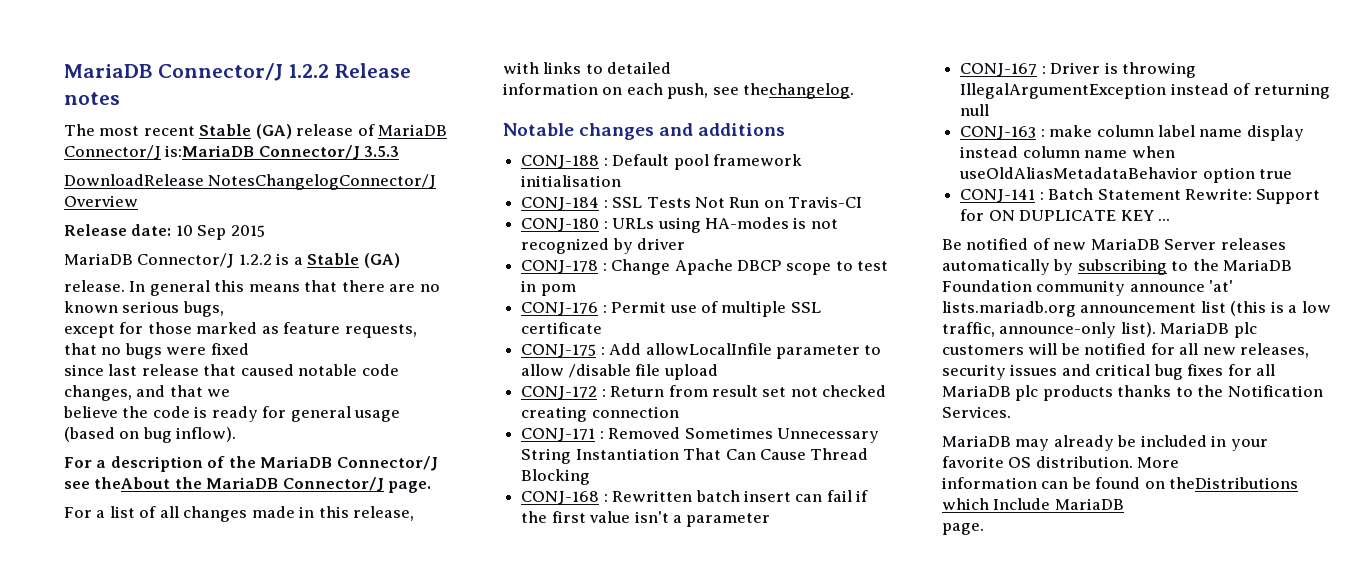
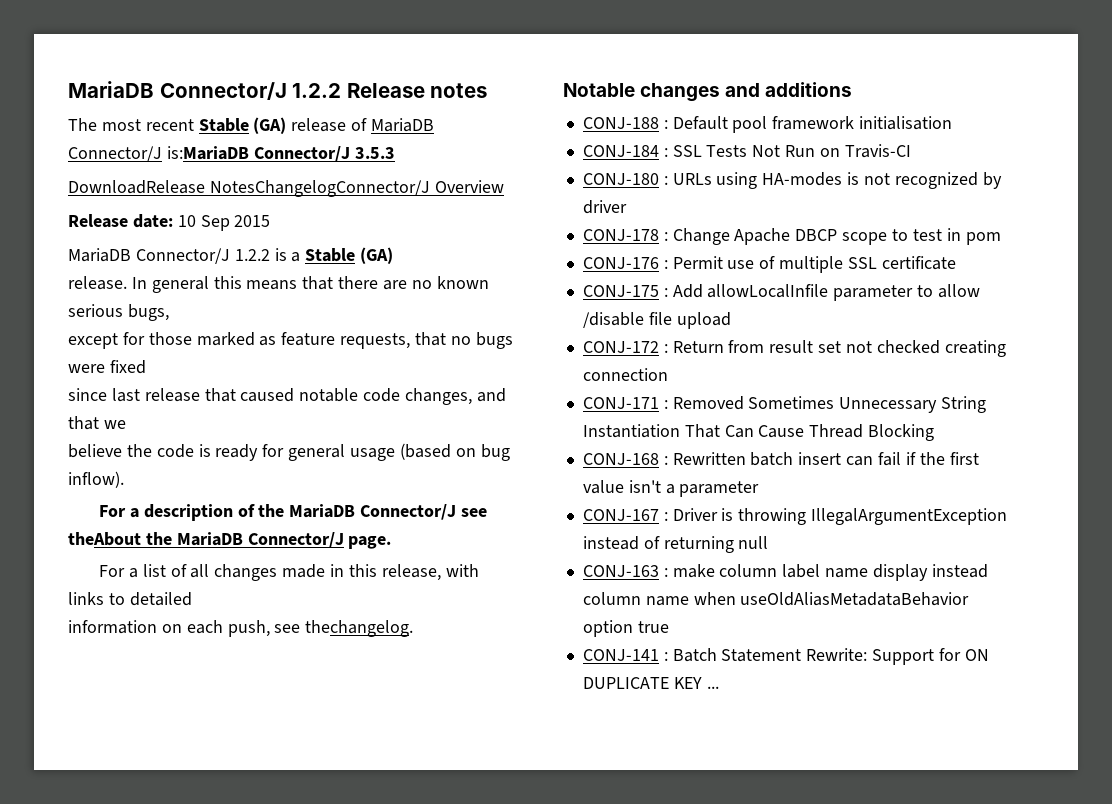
- Be notified of new MariaDB Server releases automatically by subscribing to the MariaDB Foundation community announce 'at' lists.mariadb.org announcement list (this is a low traffic, announce-only list). MariaDB plc customers will be notified for all new releases, security issues and critical bug fixes for all MariaDB plc products thanks to the Notification Services.
- MariaDB may already be included in your favorite OS distribution. More
- information can be found on theDistributions which Include MariaDB
- page.

